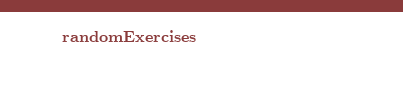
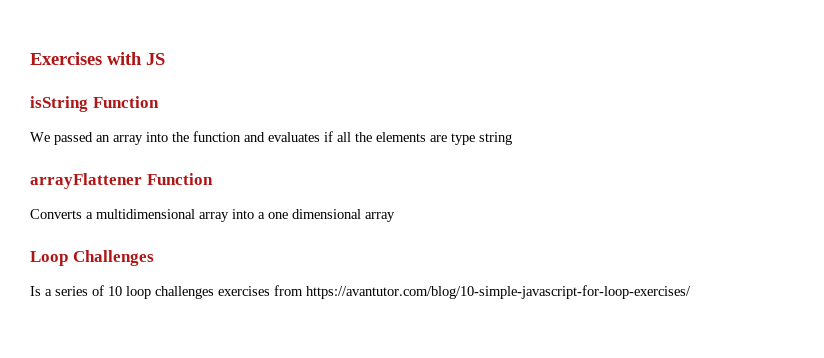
- randomExercises
+ Exercises with JS
+ isString Function
+ We passed an array into the function and evaluates if all the elements are type string
+ arrayFlattener Function
+ Converts a multidimensional array into a one dimensional array
+ Loop Challenges
+ Is a series of 10 loop challenges exercises from https://avantutor.com/blog/10-simple-javascript-for-loop-exercises/

